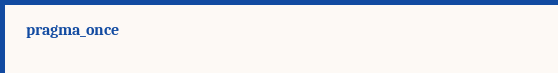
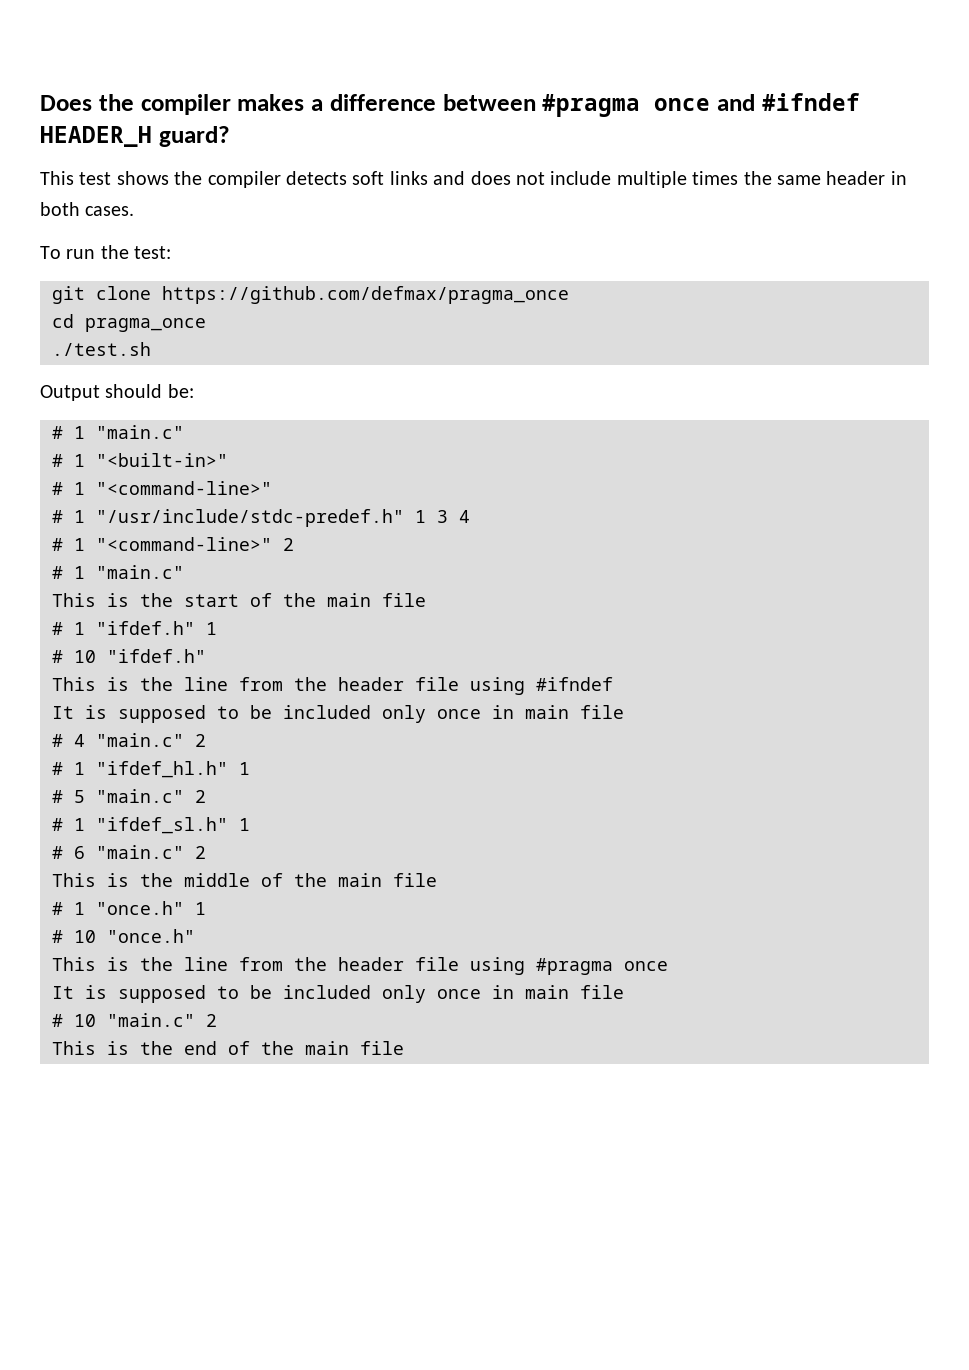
- pragma_once
+ Does the compiler makes a difference between #pragma once and #ifndef HEADER_H guard?
+ This test shows the compiler detects soft links and does not include multiple times the same header in both cases.
+ To run the test:
+ git clone https://github.com/defmax/pragma_once
+ cd pragma_once
+ ./test.sh
+ Output should be:
+ # 1 "main.c"
+ # 1 "<built-in>"
+ # 1 "<command-line>"
+ # 1 "/usr/include/stdc-predef.h" 1 3 4
+ # 1 "<command-line>" 2
+ # 1 "main.c"
+ This is the start of the main file
+ # 1 "ifdef.h" 1
+ # 10 "ifdef.h"
+ This is the line from the header file using #ifndef
+ It is supposed to be included only once in main file
+ # 4 "main.c" 2
+ # 1 "ifdef_hl.h" 1
+ # 5 "main.c" 2
+ # 1 "ifdef_sl.h" 1
+ # 6 "main.c" 2
+ This is the middle of the main file
+ # 1 "once.h" 1
+ # 10 "once.h"
+ This is the line from the header file using #pragma once
+ It is supposed to be included only once in main file
+ # 10 "main.c" 2
+ This is the end of the main file

